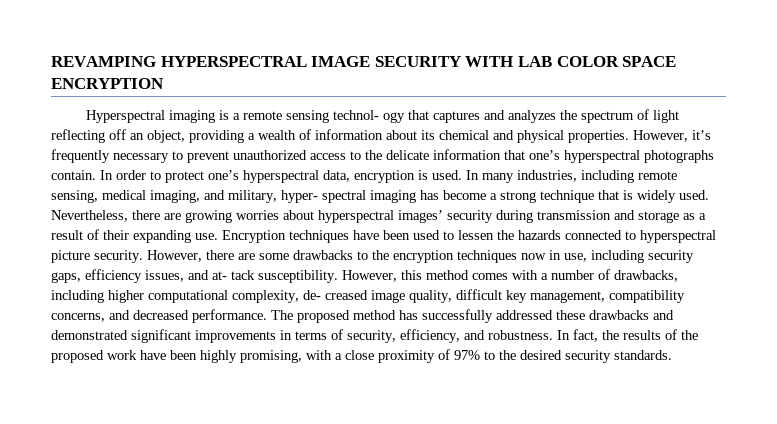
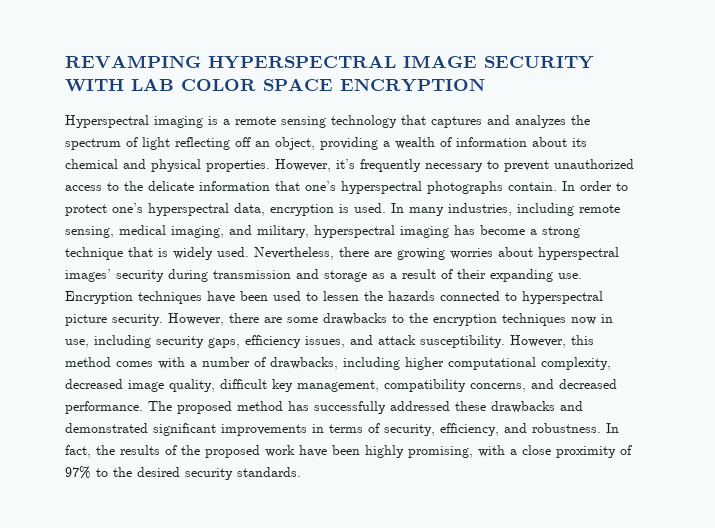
- Hyperspectral imaging is a remote sensing technol- ogy that captures and analyzes the spectrum of light reflecting off an object, providing a wealth of information about its chemical and physical properties.
+ Hyperspectral imaging is a remote sensing technology that captures and analyzes the spectrum of light reflecting off an object, providing a wealth of information about its chemical and physical properties.
- In many industries, including remote sensing, medical imaging, and military, hyper- spectral imaging has become a strong technique that is widely used.
+ In many industries, including remote sensing, medical imaging, and military, hyperspectral imaging has become a strong technique that is widely used.
- However, there are some drawbacks to the encryption techniques now in use, including security gaps, efficiency issues, and at- tack susceptibility.
+ However, there are some drawbacks to the encryption techniques now in use, including security gaps, efficiency issues, and attack susceptibility.
- However, this method comes with a number of drawbacks, including higher computational complexity, de- creased image quality, difficult key management, compatibility concerns, and decreased performance.
+ However, this method comes with a number of drawbacks, including higher computational complexity, decreased image quality, difficult key management, compatibility concerns, and decreased performance.

